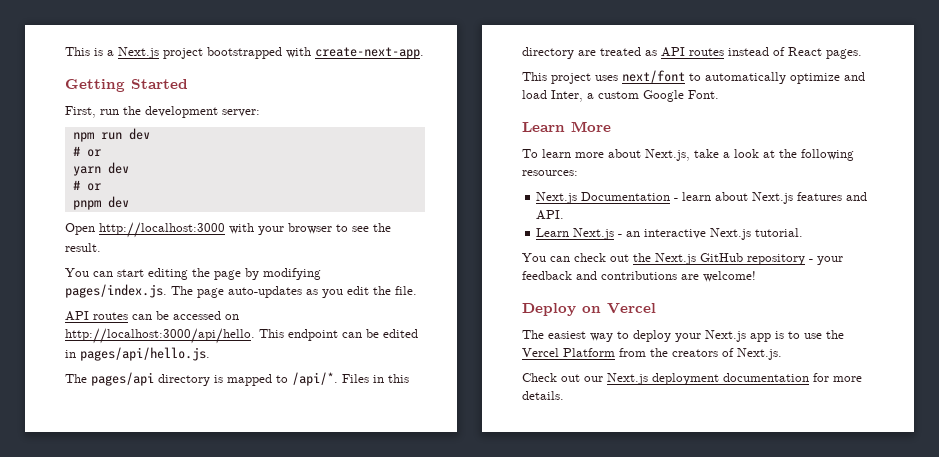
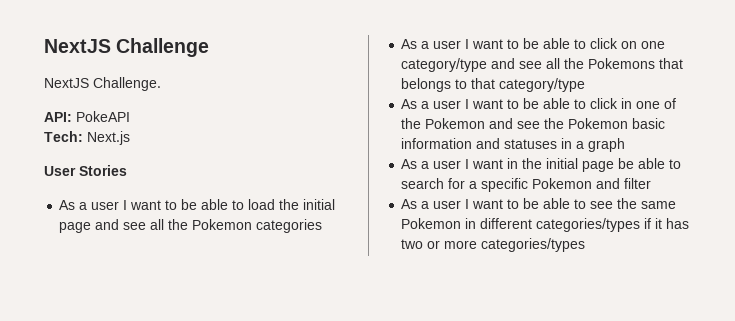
- This is a Next.js project bootstrapped with create-next-app.
- Getting Started
- First, run the development server:
- npm run dev
- # or
- yarn dev
- # or
- pnpm dev
- Open http://localhost:3000 with your browser to see the result.
- You can start editing the page by modifying pages/index.js. The page auto-updates as you edit the file.
- API routes can be accessed on http://localhost:3000/api/hello. This endpoint can be edited in pages/api/hello.js.
- The pages/api directory is mapped to /api/*. Files in this directory are treated as API routes instead of React pages.
- This project uses next/font to automatically optimize and load Inter, a custom Google Font.
- Learn More
- To learn more about Next.js, take a look at the following resources:
- Next.js Documentation - learn about Next.js features and API.
- Learn Next.js - an interactive Next.js tutorial.
- You can check out the Next.js GitHub repository - your feedback and contributions are welcome!
- Deploy on Vercel
- The easiest way to deploy your Next.js app is to use the Vercel Platform from the creators of Next.js.
- Check out our Next.js deployment documentation for more details.
+ NextJS Challenge
+ NextJS Challenge.
+ API: PokeAPI
+ Tech: Next.js
+ User Stories
+ As a user I want to be able to load the initial page and see all the Pokemon categories
+ As a user I want to be able to click on one category/type and see all the Pokemons that belongs to that category/type
+ As a user I want to be able to click in one of the Pokemon and see the Pokemon basic information and statuses in a graph
+ As a user I want in the initial page be able to search for a specific Pokemon and filter
+ As a user I want to be able to see the same Pokemon in different categories/types if it has two or more categories/types

